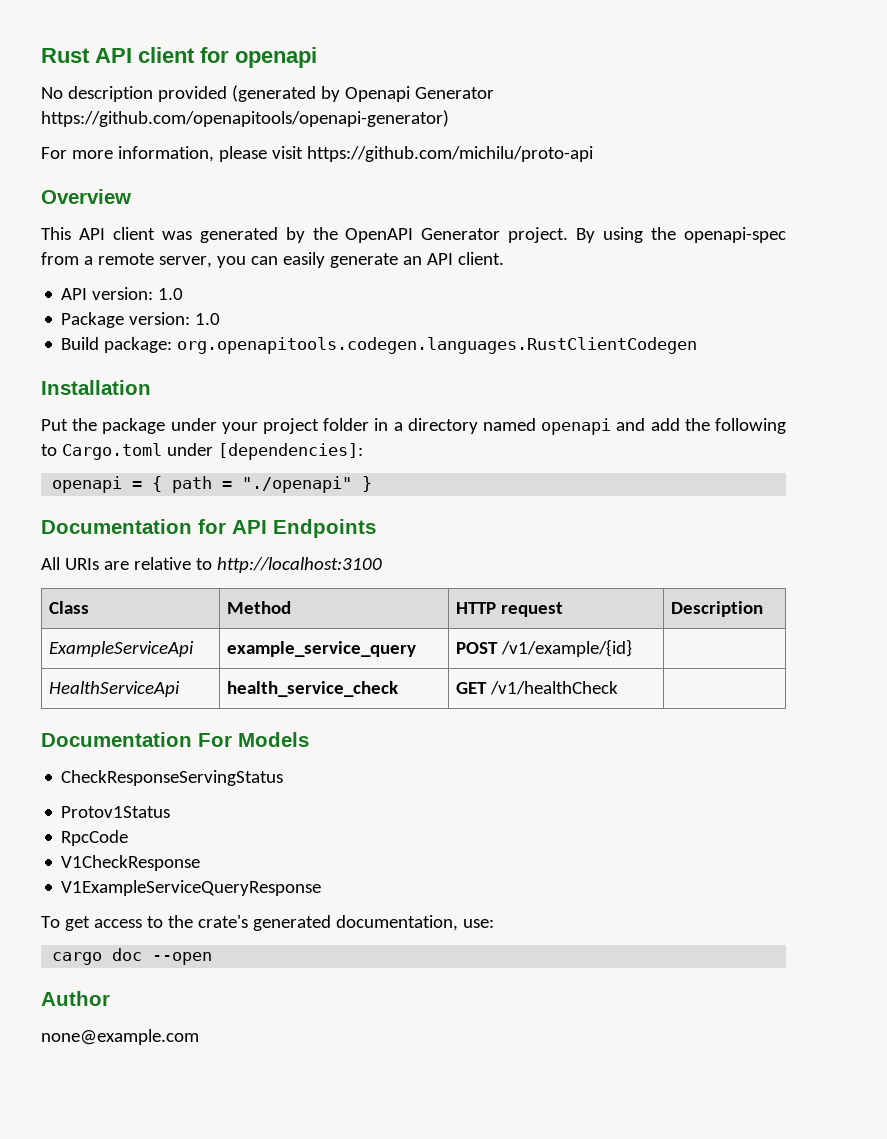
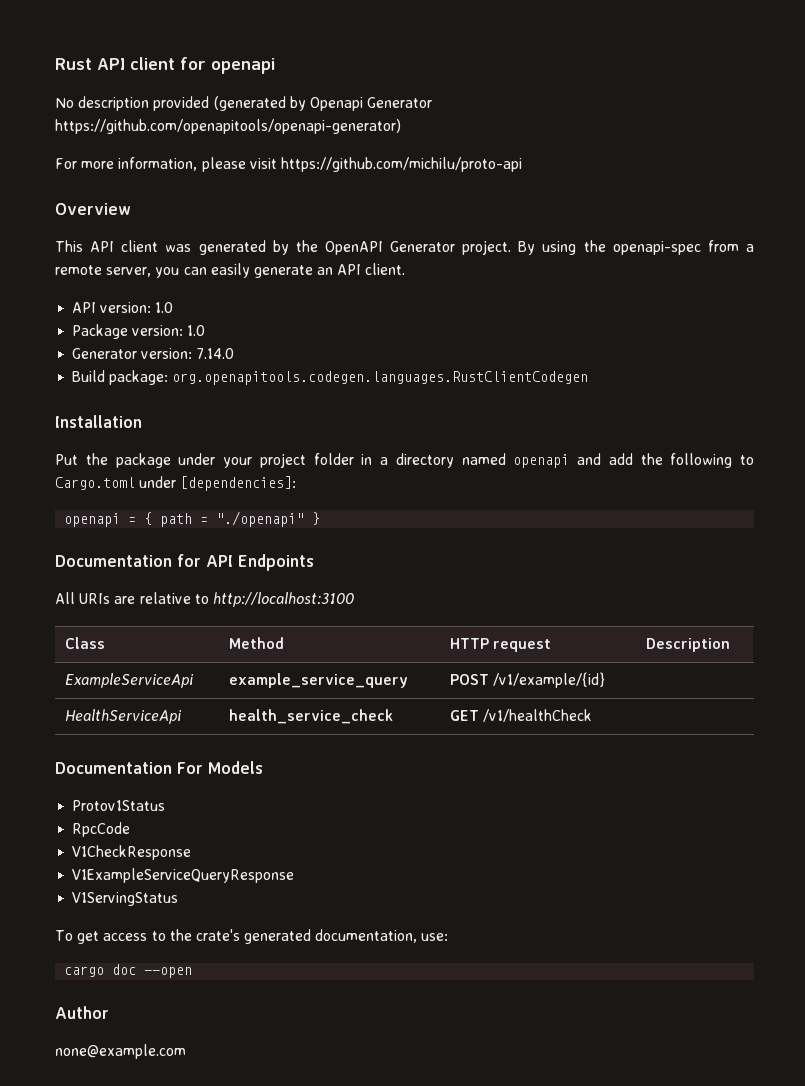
+ Generator version: 7.14.0
- CheckResponseServingStatus
+ V1ServingStatus

